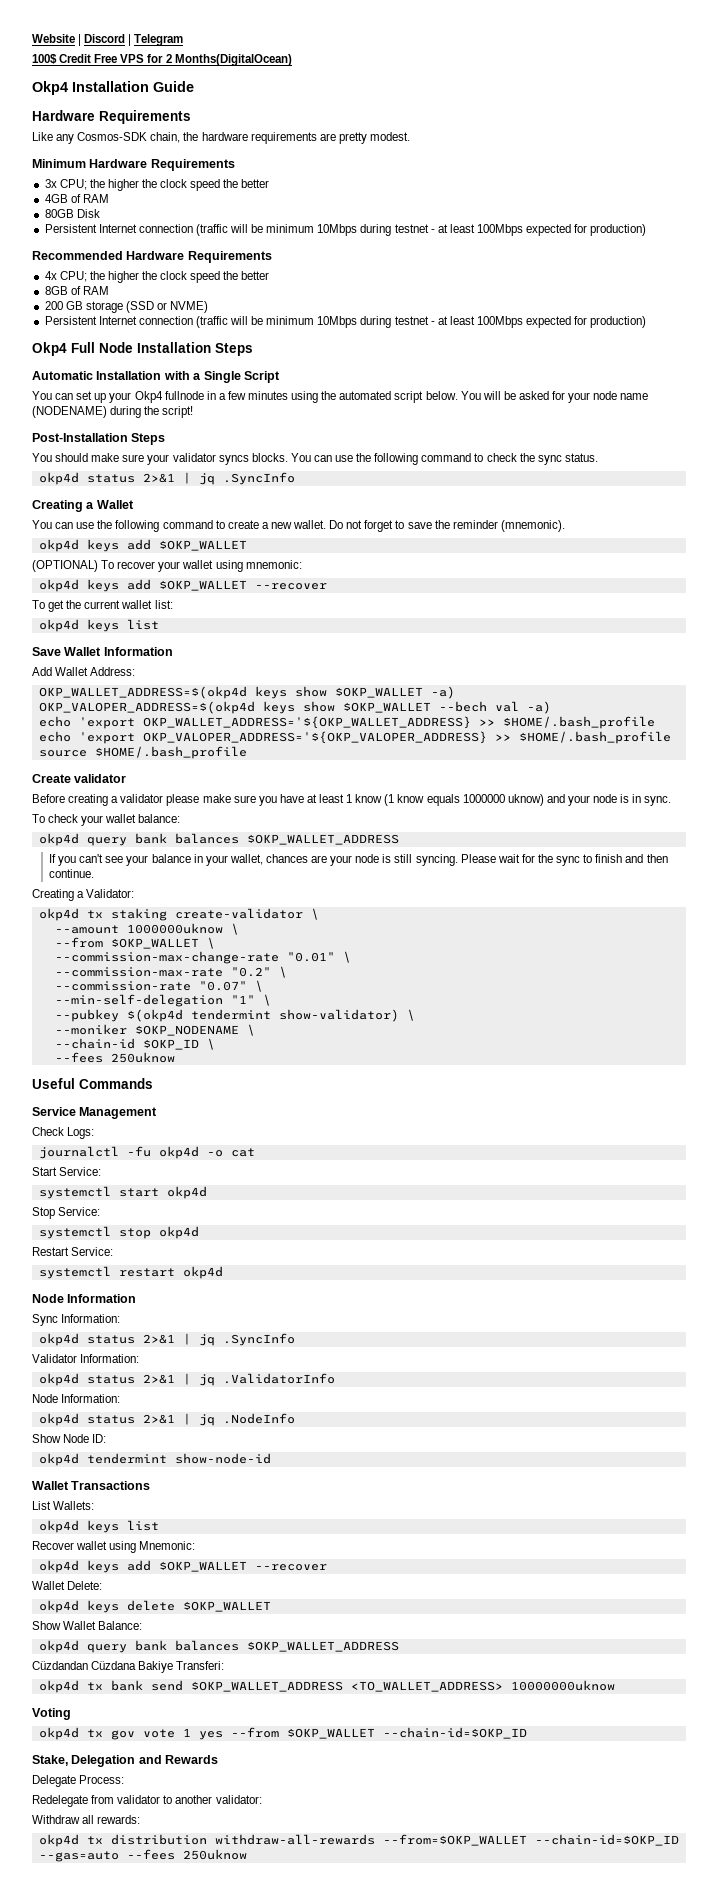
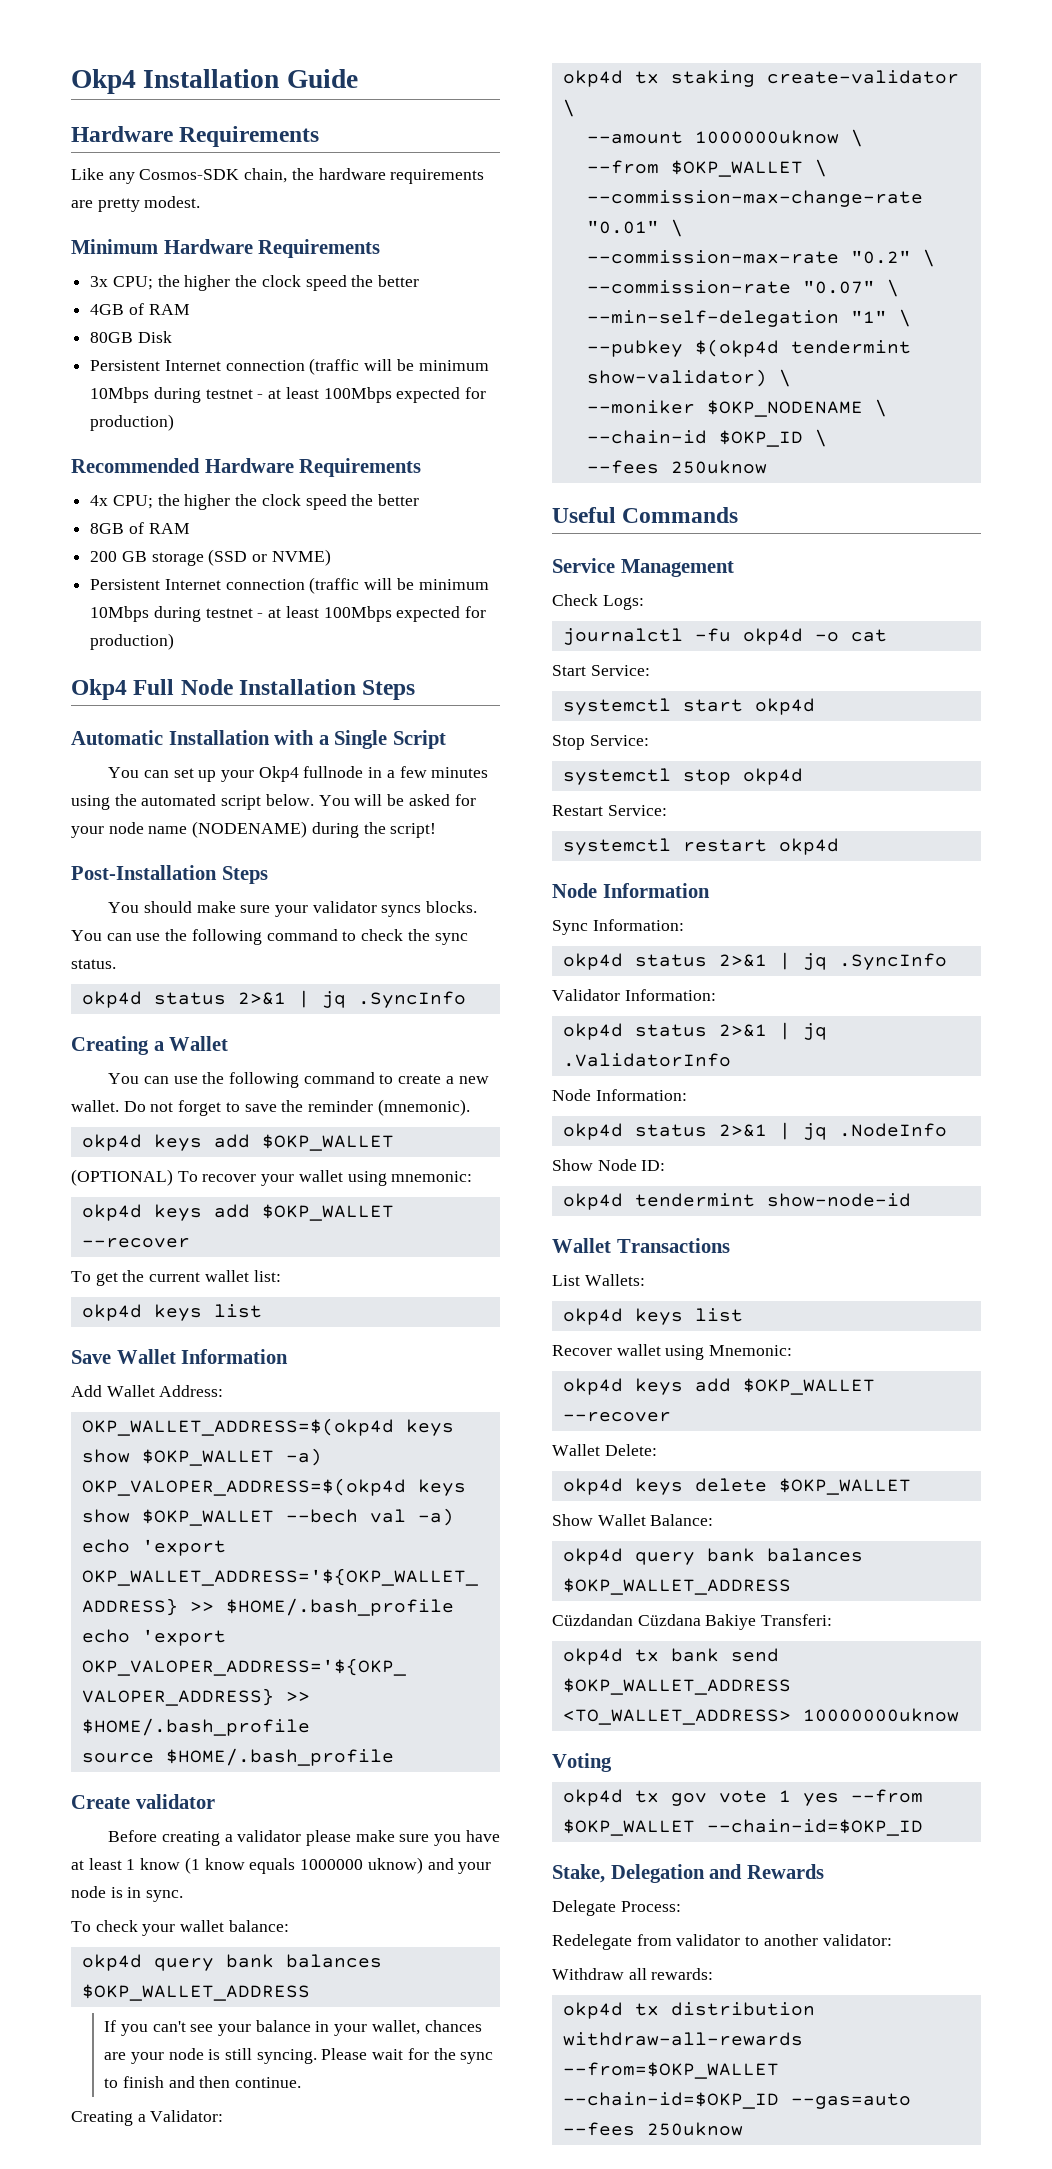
- Website | Discord | Telegram
- 100$ Credit Free VPS for 2 Months(DigitalOcean)

